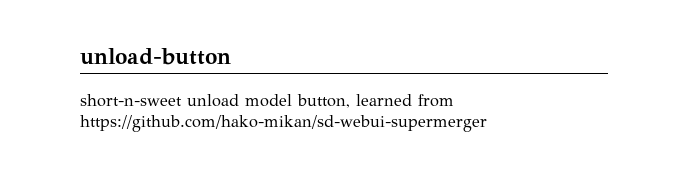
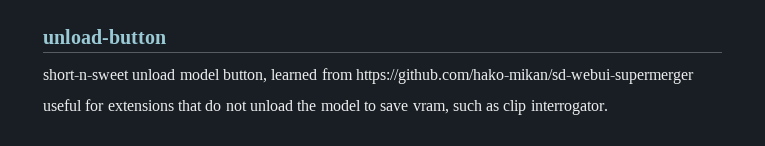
+ useful for extensions that do not unload the model to save vram, such as clip interrogator.

